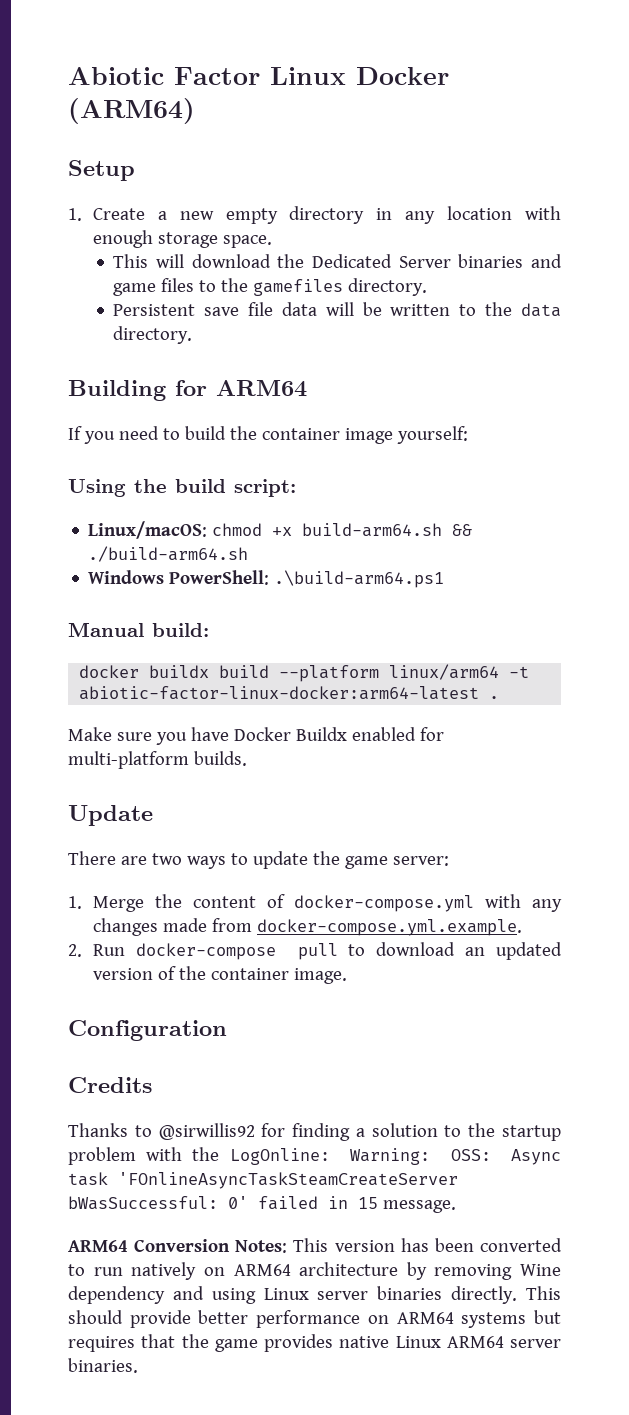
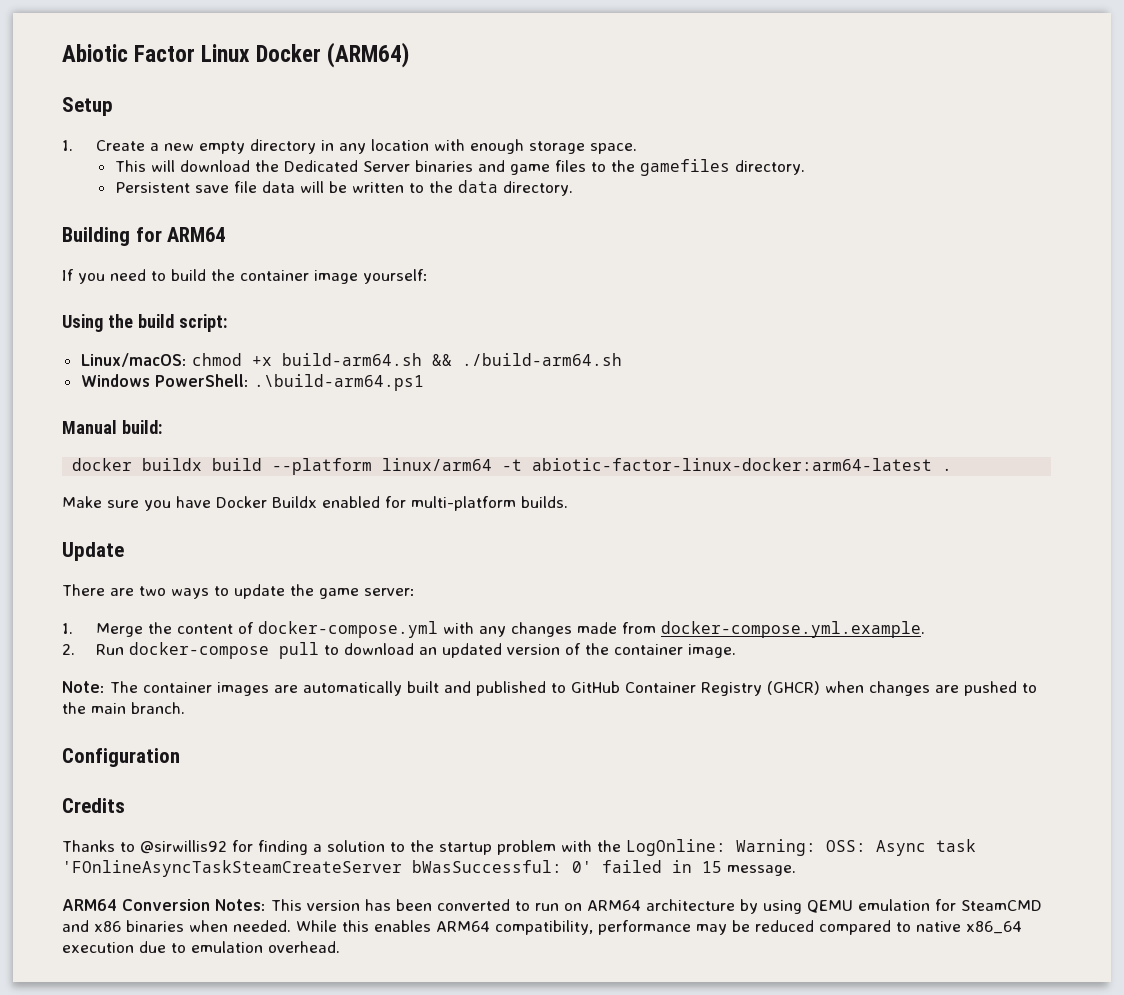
+ Note: The container images are automatically built and published to GitHub Container Registry (GHCR) when changes are pushed to the main branch.
- ARM64 Conversion Notes: This version has been converted to run natively on ARM64 architecture by removing Wine dependency and using Linux server binaries directly. This should provide better performance on ARM64 systems but requires that the game provides native Linux ARM64 server binaries.
+ ARM64 Conversion Notes: This version has been converted to run on ARM64 architecture by using QEMU emulation for SteamCMD and x86 binaries when needed. While this enables ARM64 compatibility, performance may be reduced compared to native x86_64 execution due to emulation overhead.

